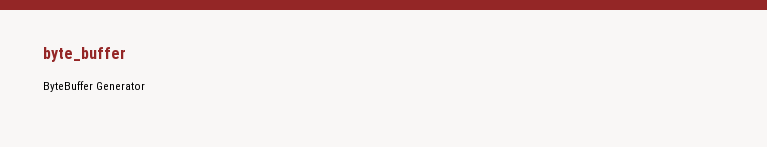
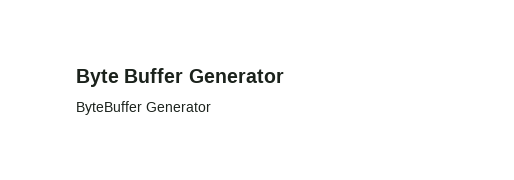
- byte_buffer
+ Byte Buffer Generator

